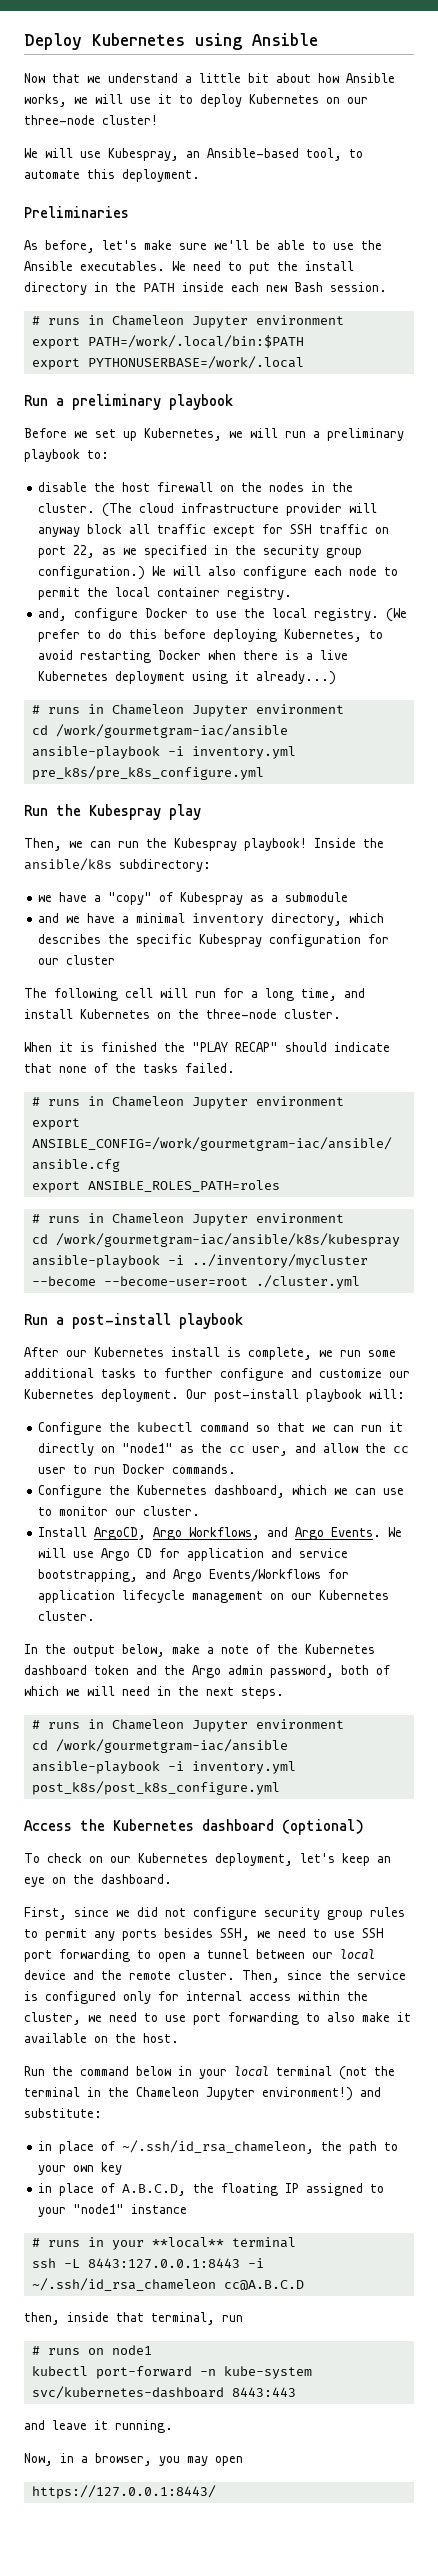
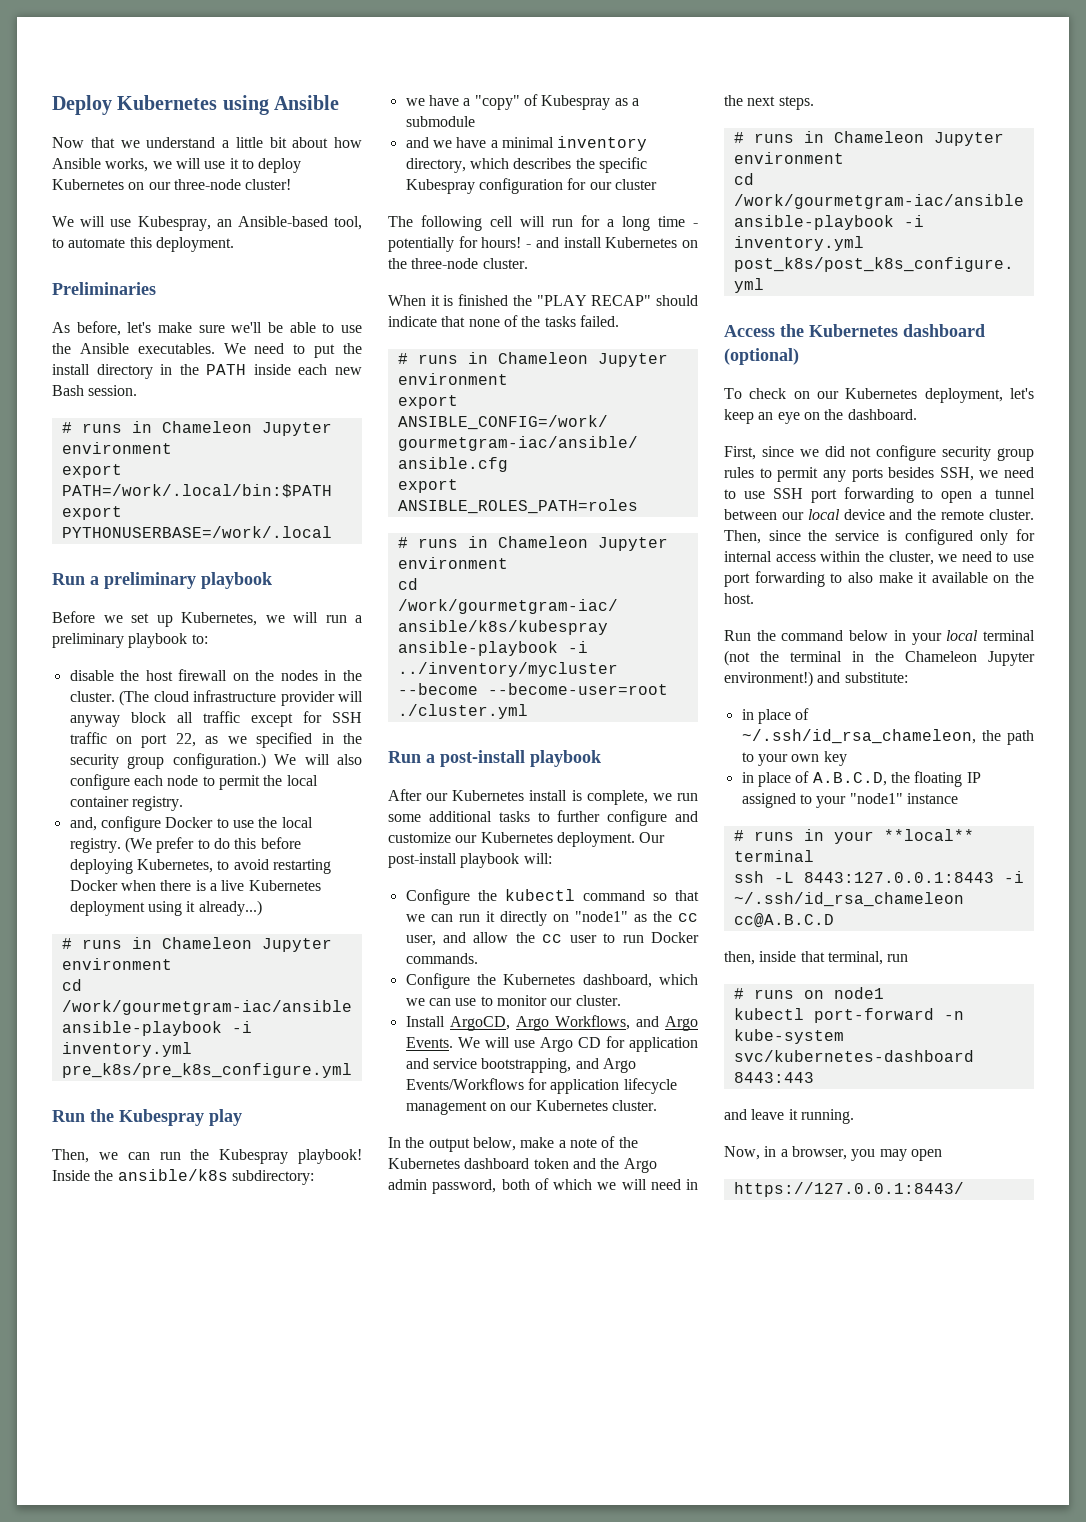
- The following cell will run for a long time, and install Kubernetes on the three-node cluster.
+ The following cell will run for a long time - potentially for hours! - and install Kubernetes on the three-node cluster.

